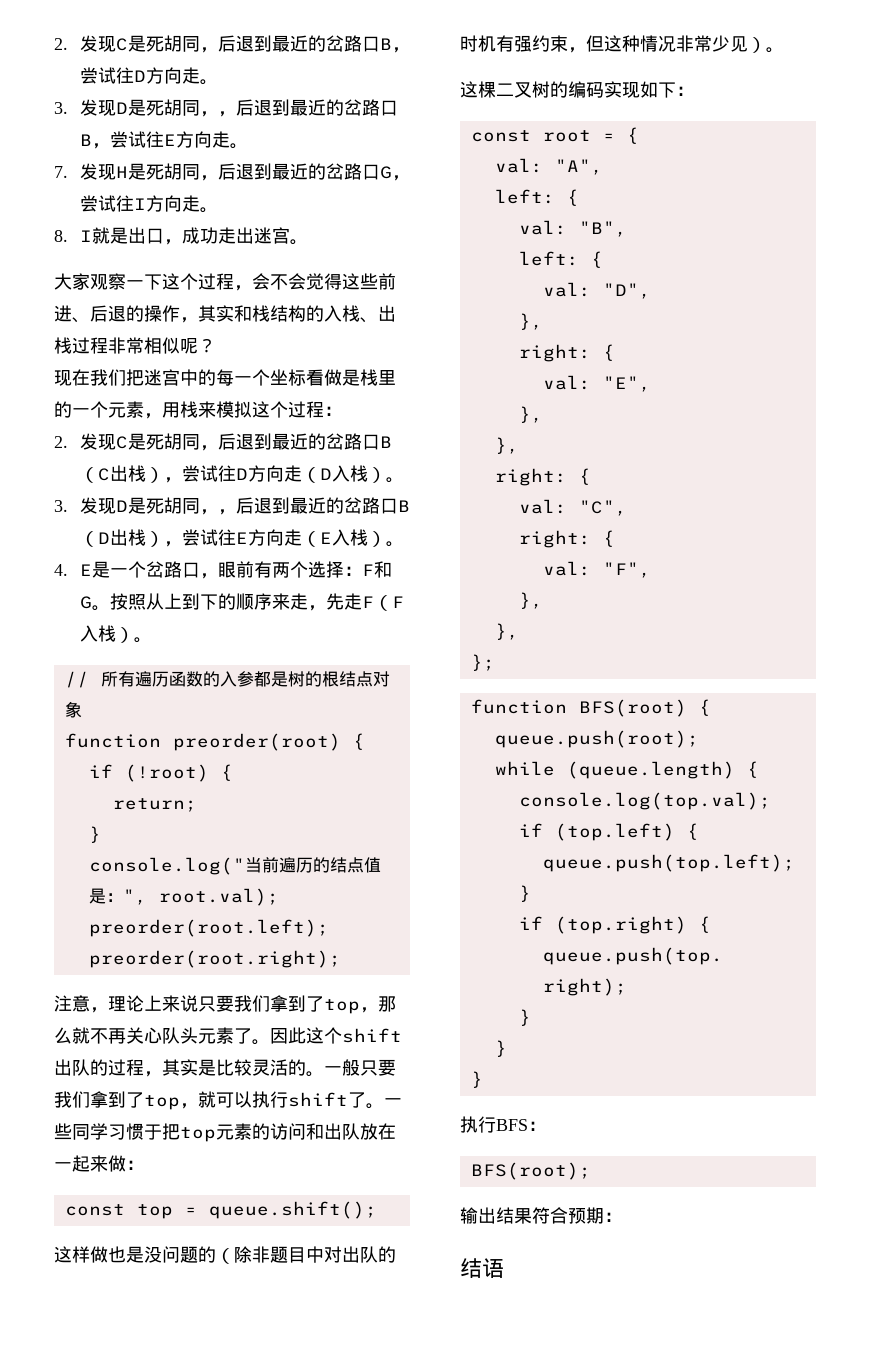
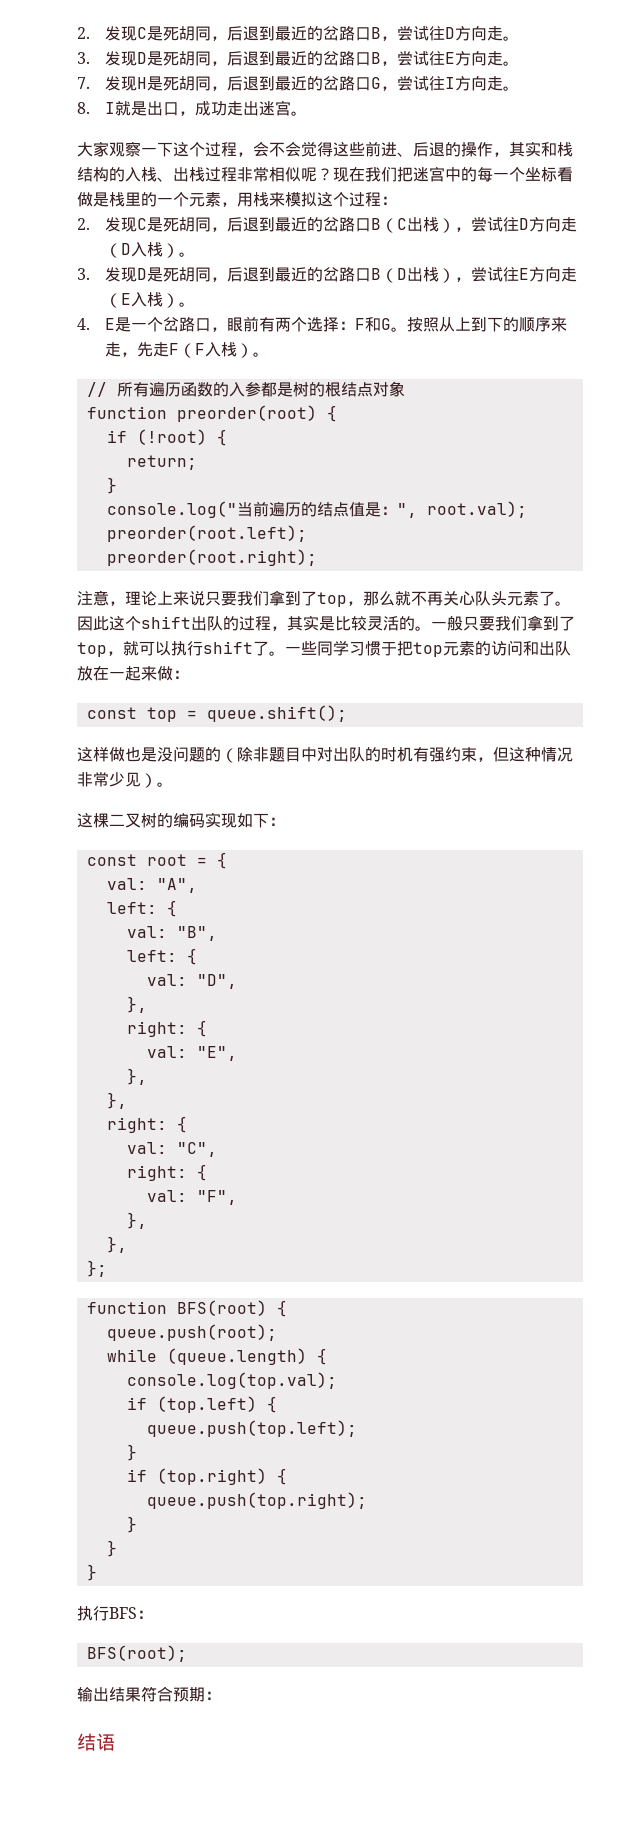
- 3.发现D是死胡同，，后退到最近的岔路口B，尝试往E方向走。
+ 3.发现D是死胡同，后退到最近的岔路口B，尝试往E方向走。
- 大家观察一下这个过程，会不会觉得这些前进、后退的操作，其实和栈结构的入栈、出栈过程非常相似呢？
- 现在我们把迷宫中的每一个坐标看做是栈里的一个元素，用栈来模拟这个过程：
+ 大家观察一下这个过程，会不会觉得这些前进、后退的操作，其实和栈结构的入栈、出栈过程非常相似呢？现在我们把迷宫中的每一个坐标看做是栈里的一个元素，用栈来模拟这个过程：
- 3.发现D是死胡同，，后退到最近的岔路口B（D出栈），尝试往E方向走（E入栈）。
+ 3.发现D是死胡同，后退到最近的岔路口B（D出栈），尝试往E方向走（E入栈）。

